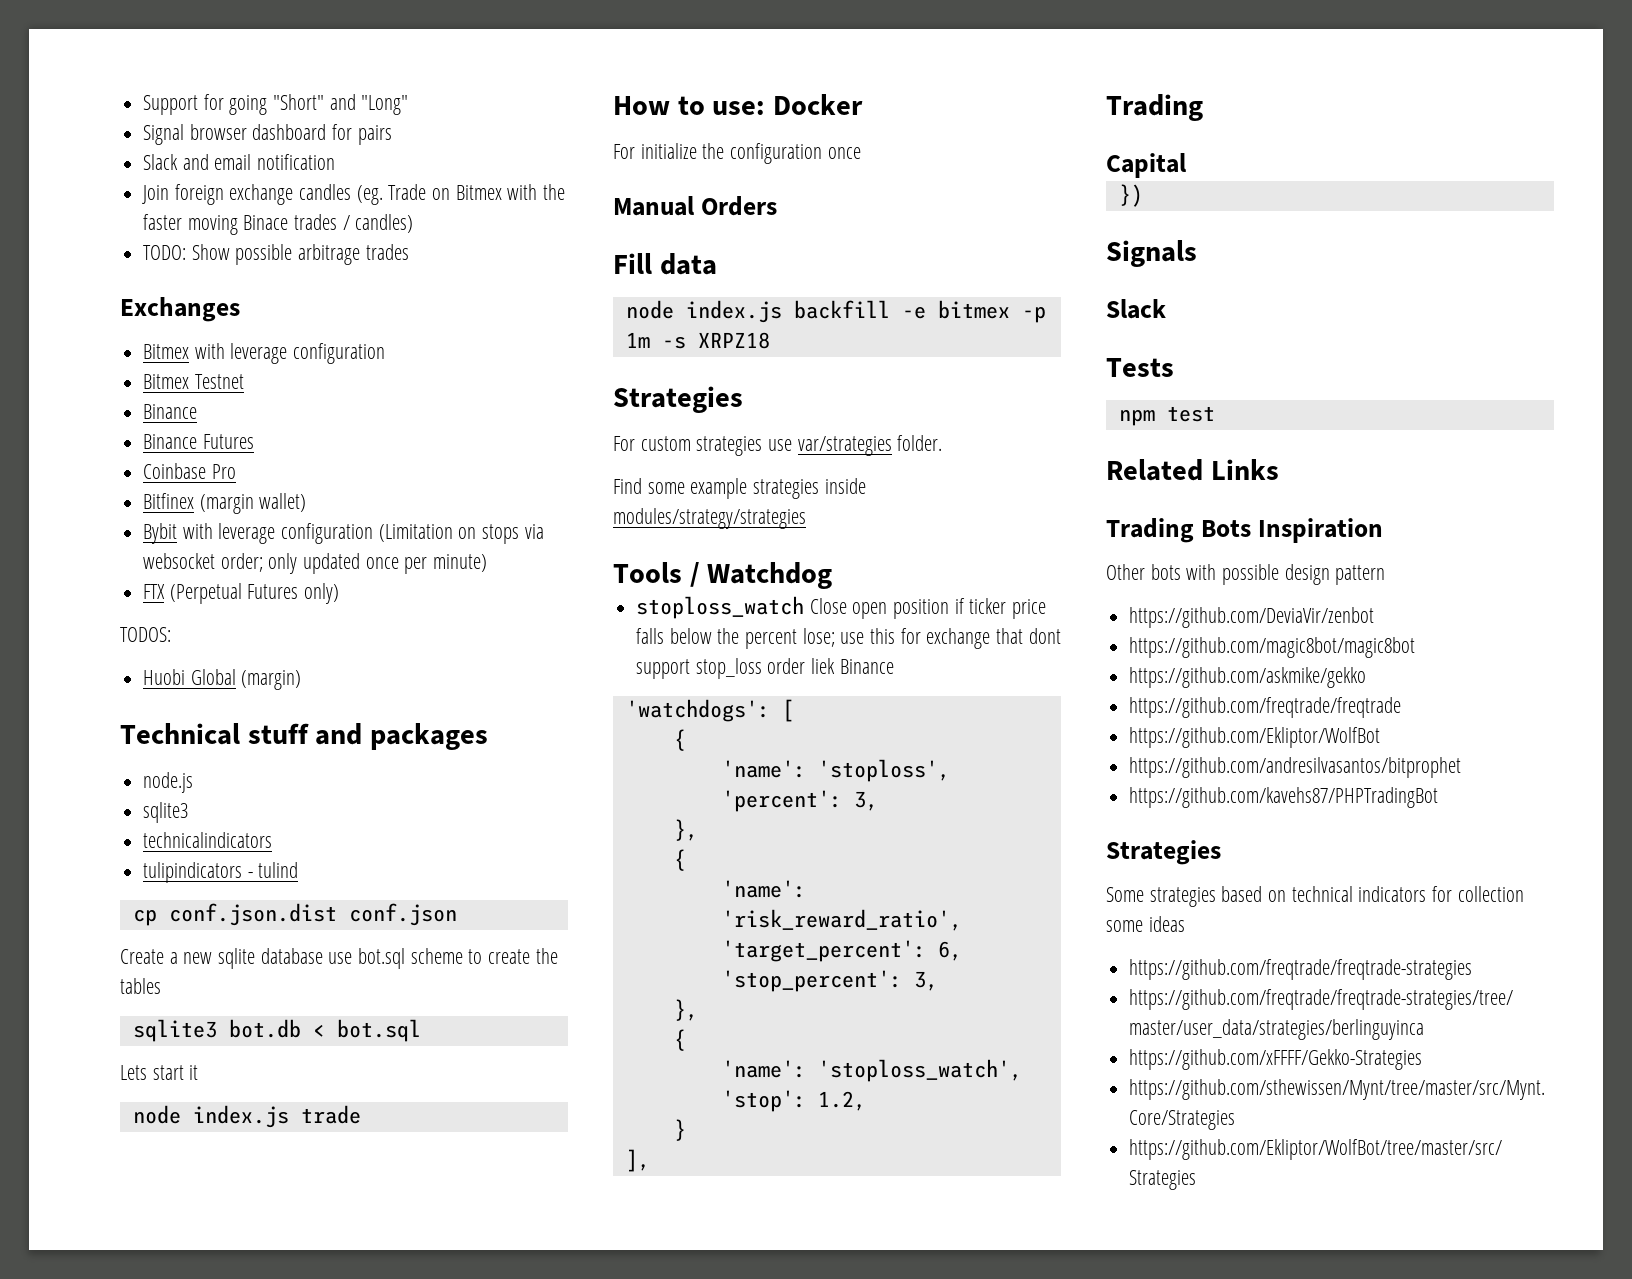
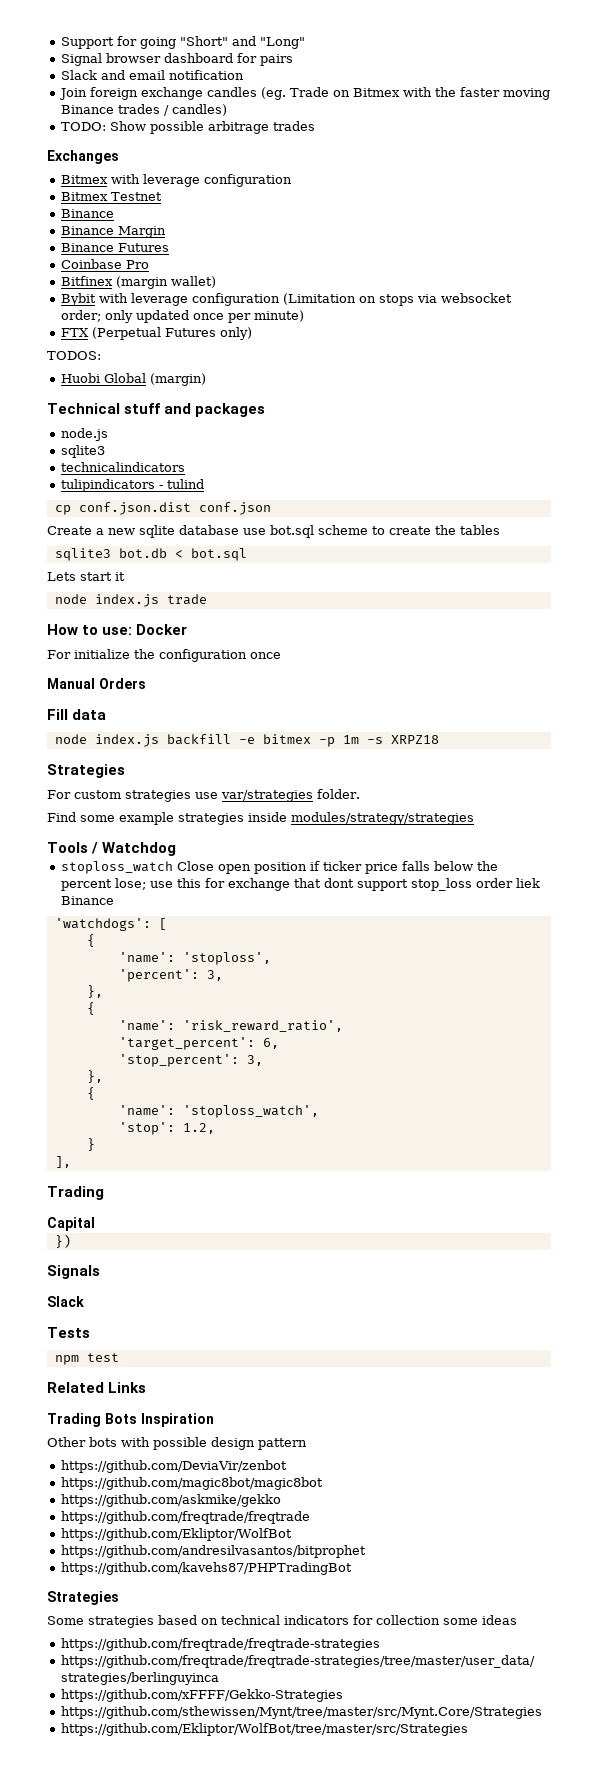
- Join foreign exchange candles (eg. Trade on Bitmex with the faster moving Binace trades / candles)
+ Join foreign exchange candles (eg. Trade on Bitmex with the faster moving Binance trades / candles)
+ Binance Margin

